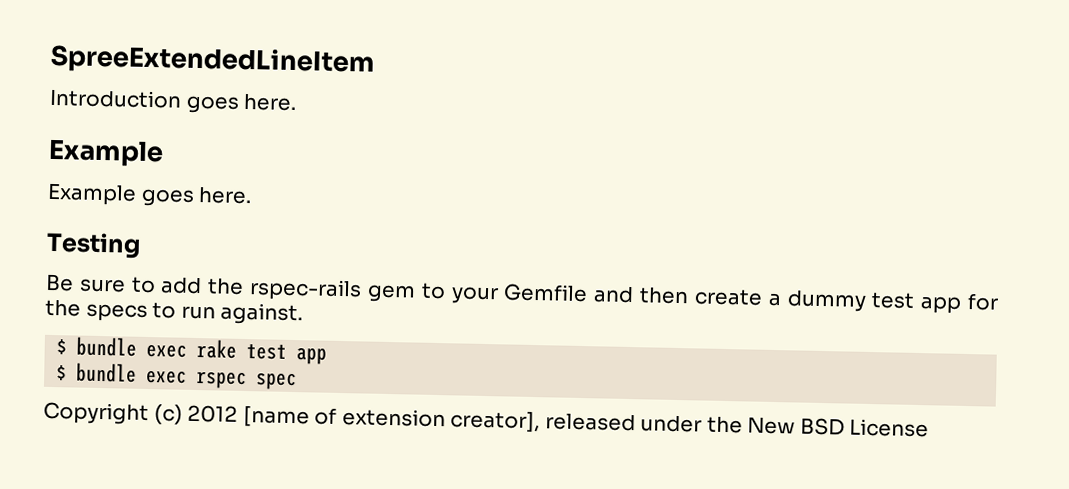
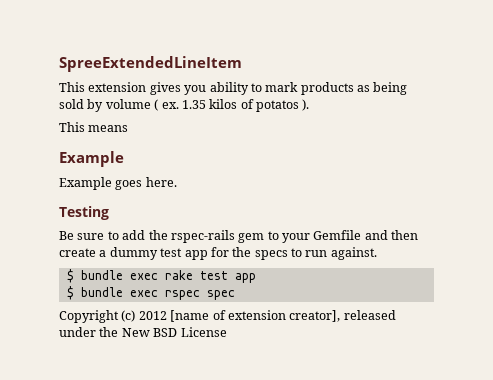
- Introduction goes here.
+ This extension gives you ability to mark products as being sold by volume ( ex. 1.35 kilos of potatos ).
+ This means

